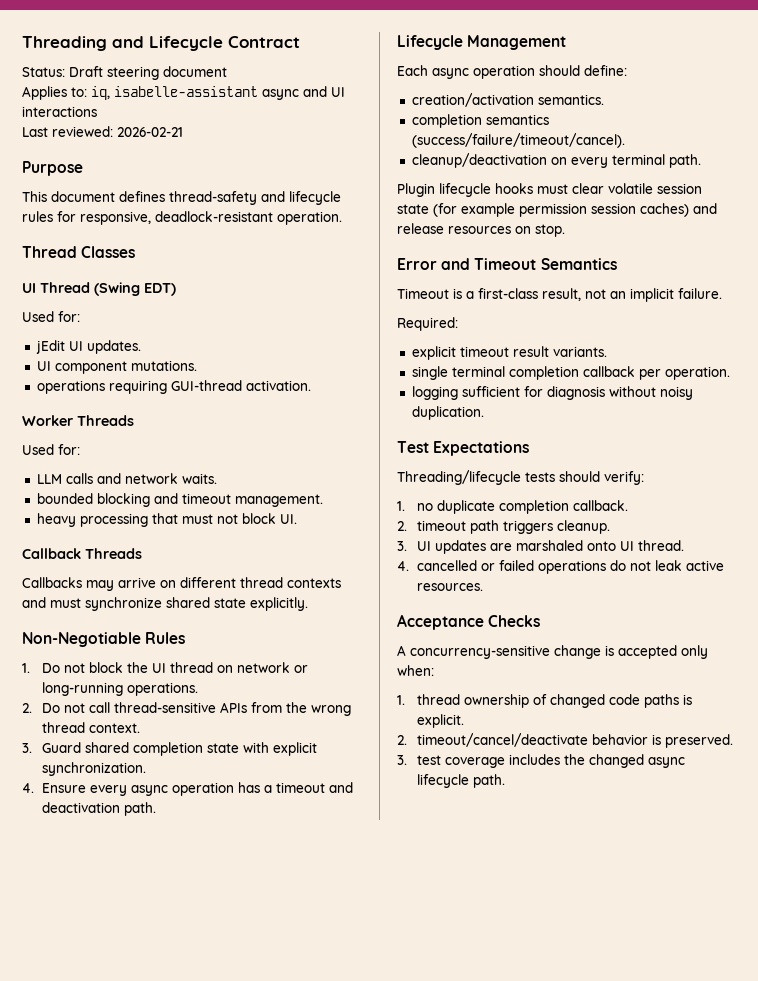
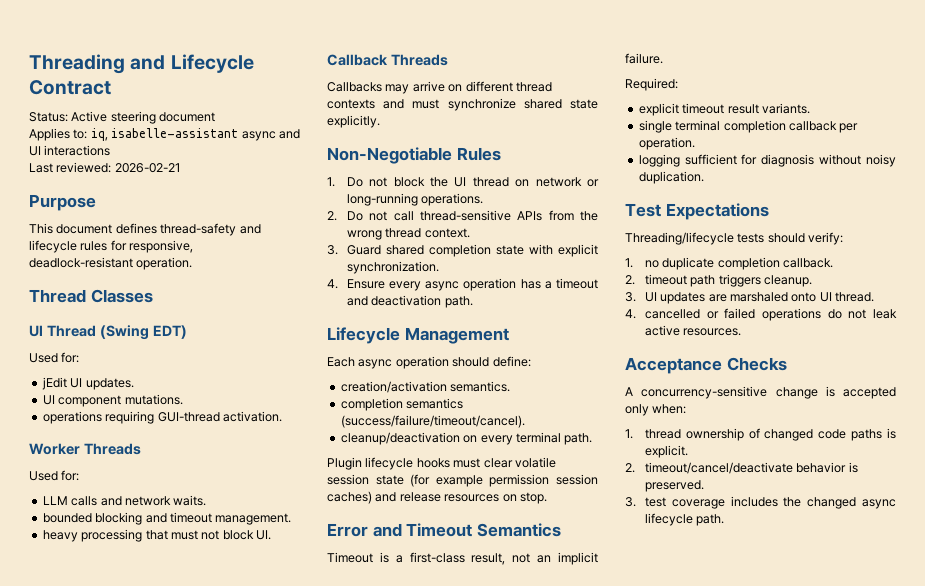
- Status: Draft steering document
+ Status: Active steering document

